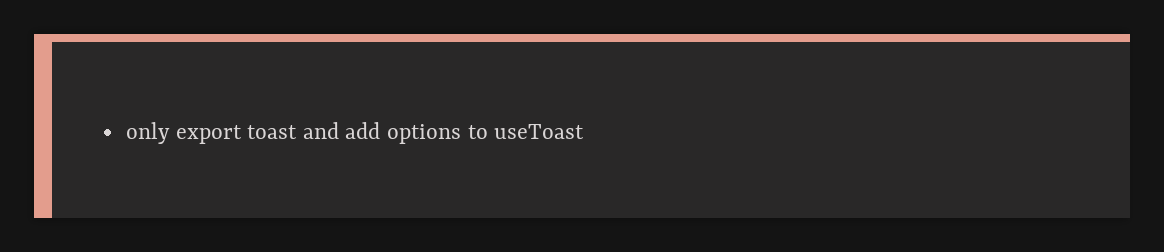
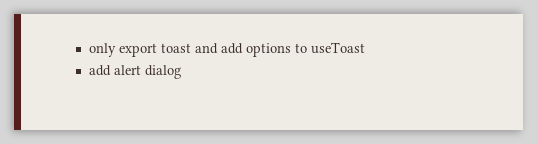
+ add alert dialog

